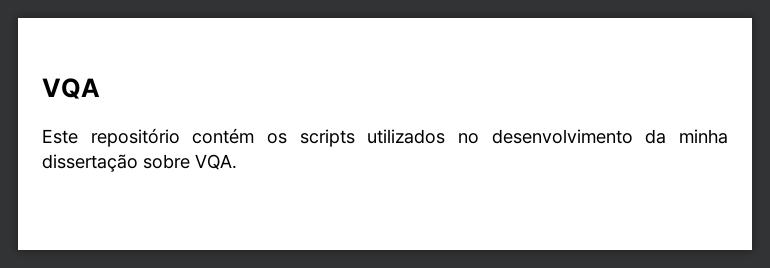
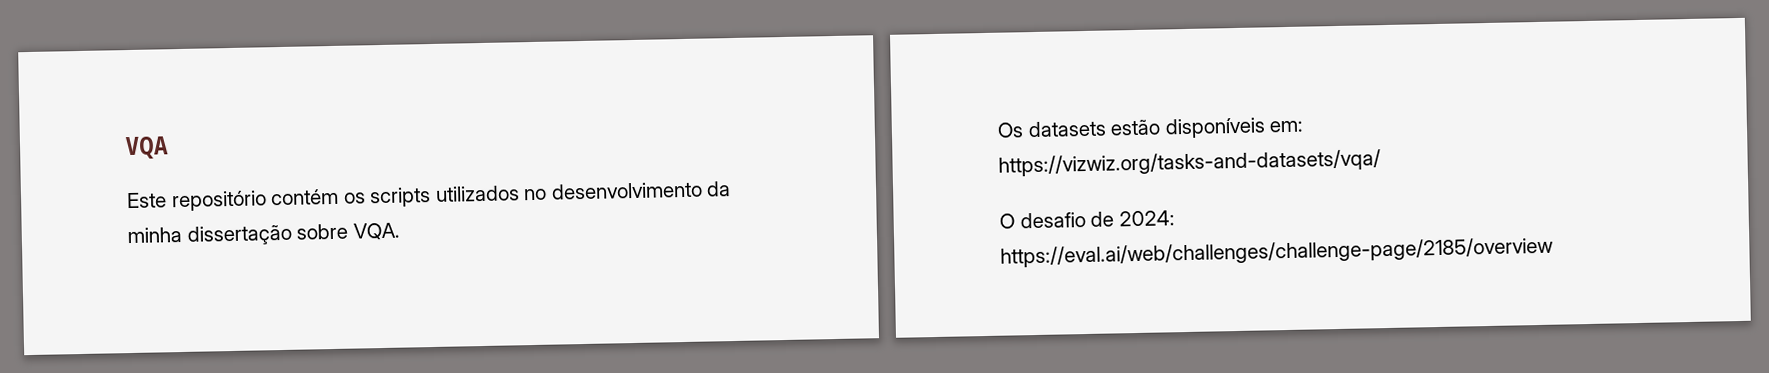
+ Os datasets estão disponíveis em: https://vizwiz.org/tasks-and-datasets/vqa/
+ O desafio de 2024: https://eval.ai/web/challenges/challenge-page/2185/overview

